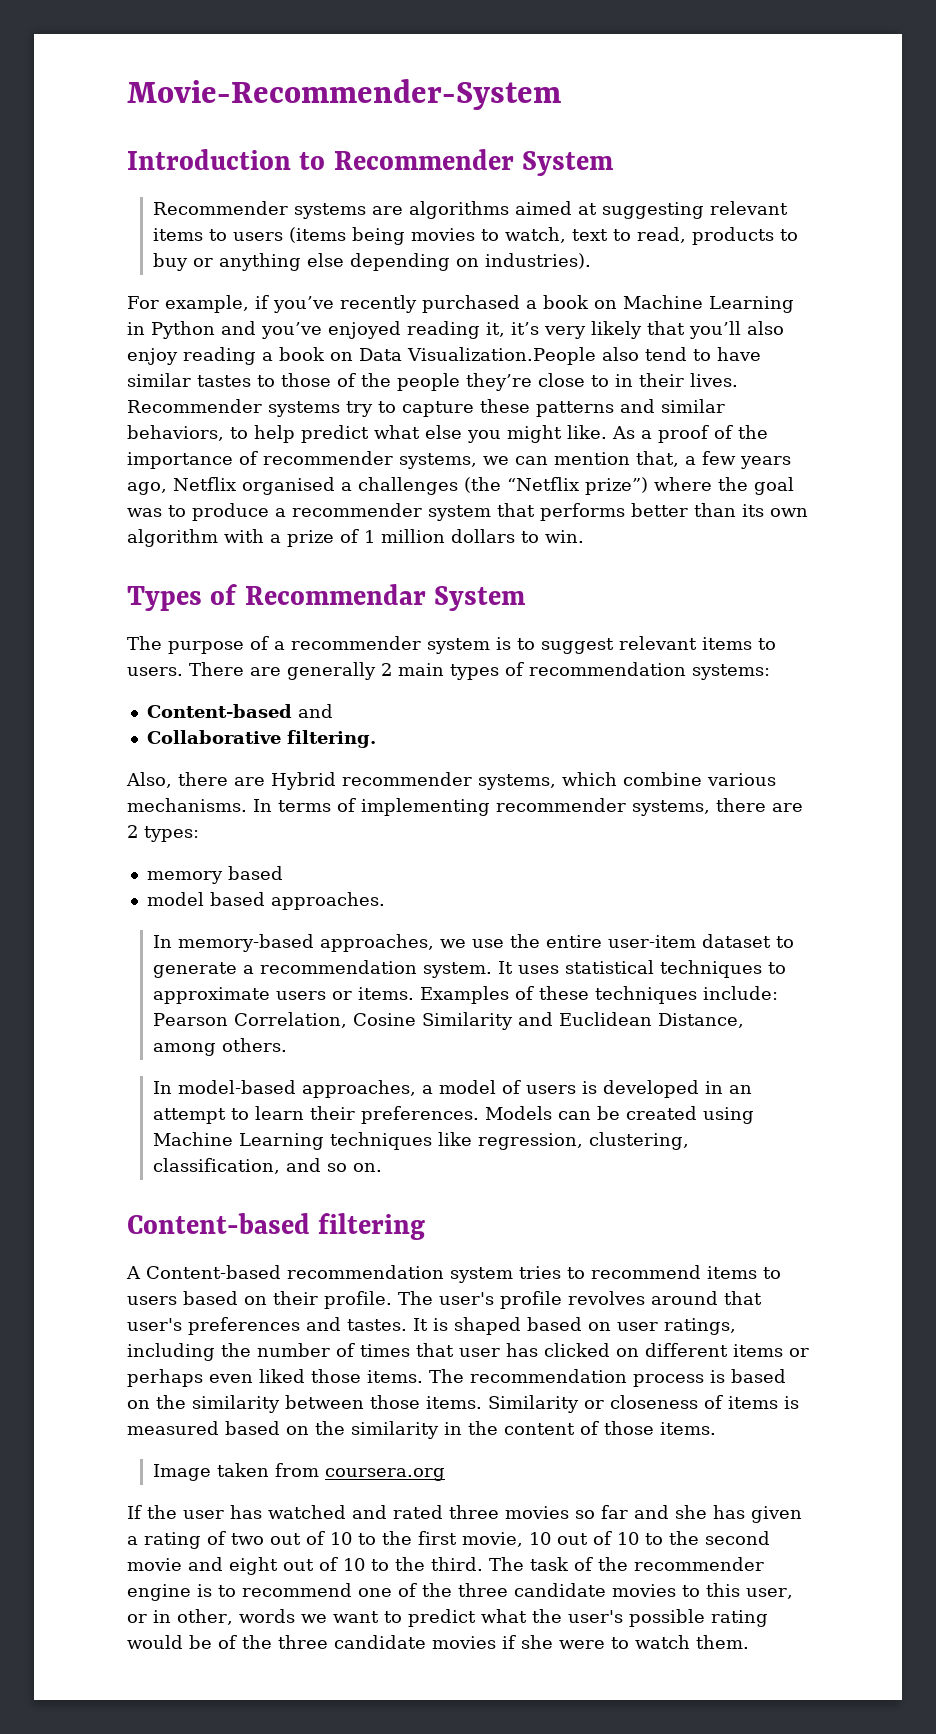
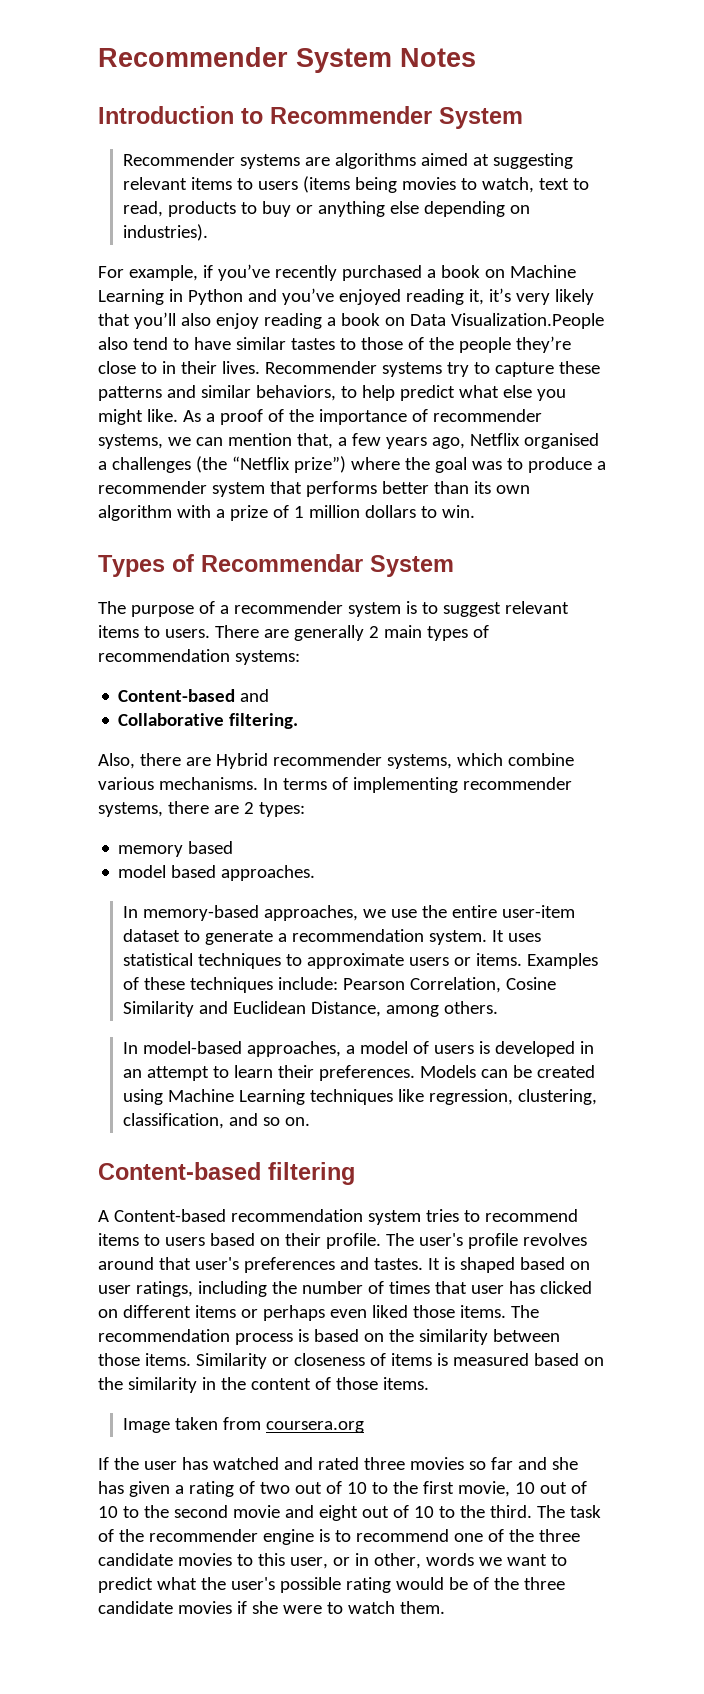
- Movie-Recommender-System
+ Recommender System Notes

